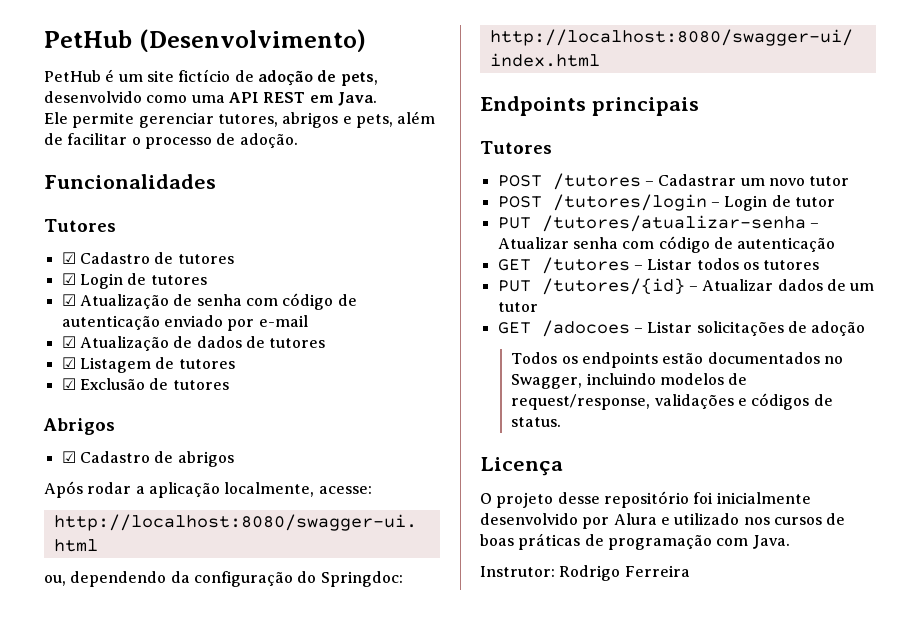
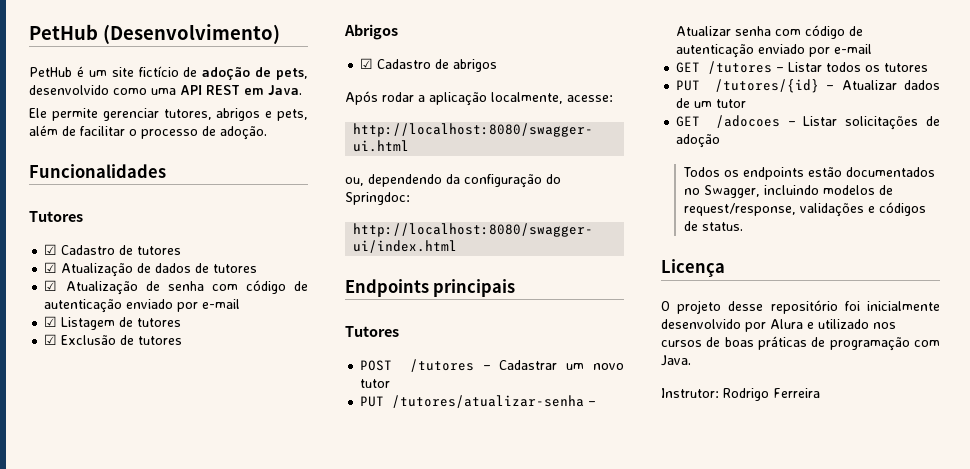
- ☑ Login de tutores
+ ☑ Atualização de dados de tutores
- ☑ Atualização de dados de tutores
- POST /tutores/login – Login de tutor
- PUT /tutores/atualizar-senha – Atualizar senha com código de autenticação
+ PUT /tutores/atualizar-senha – Atualizar senha com código de autenticação enviado por e-mail

